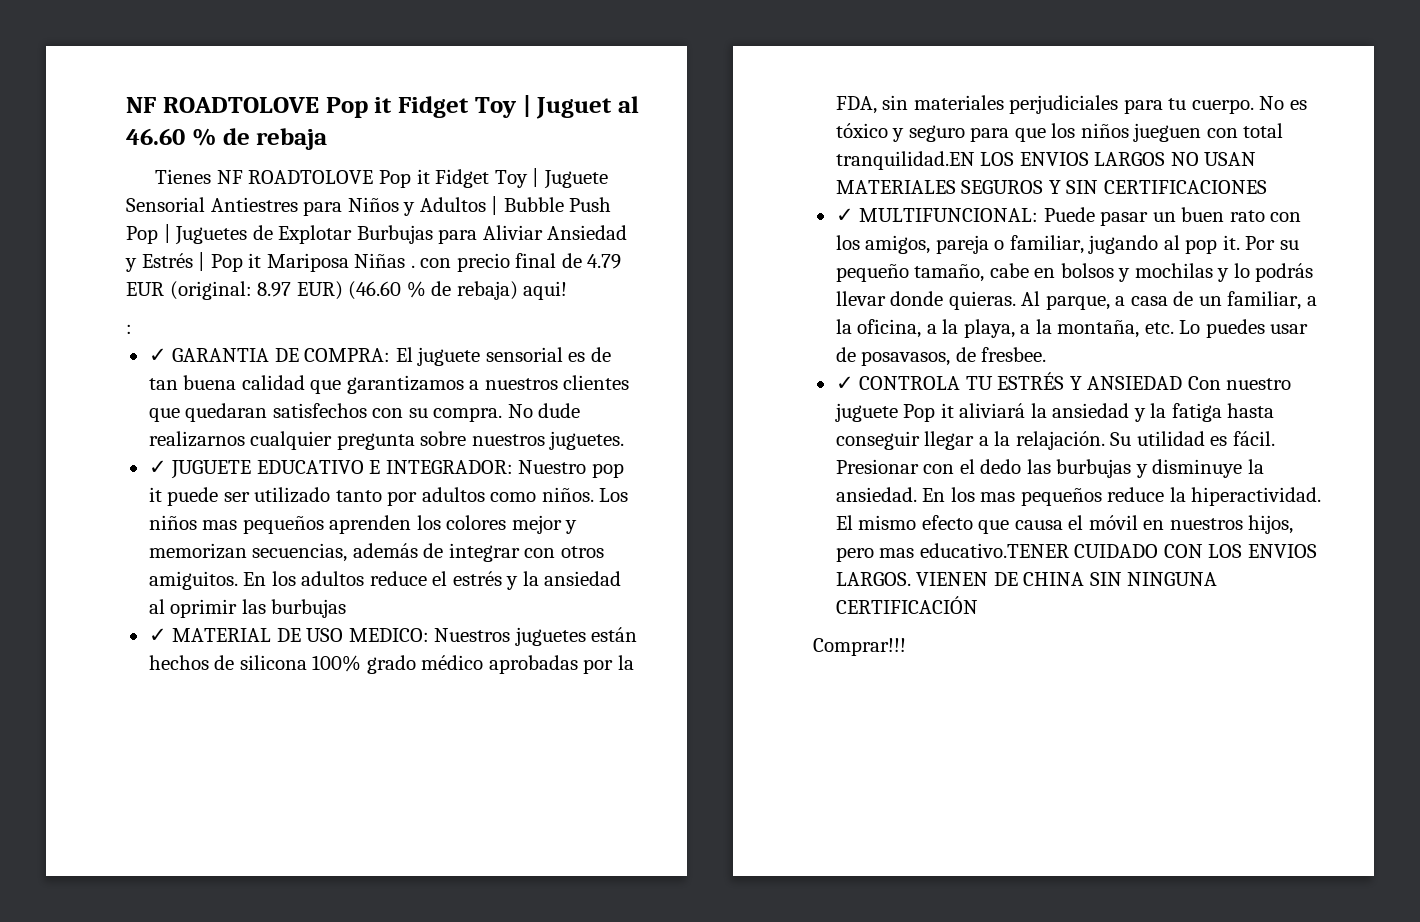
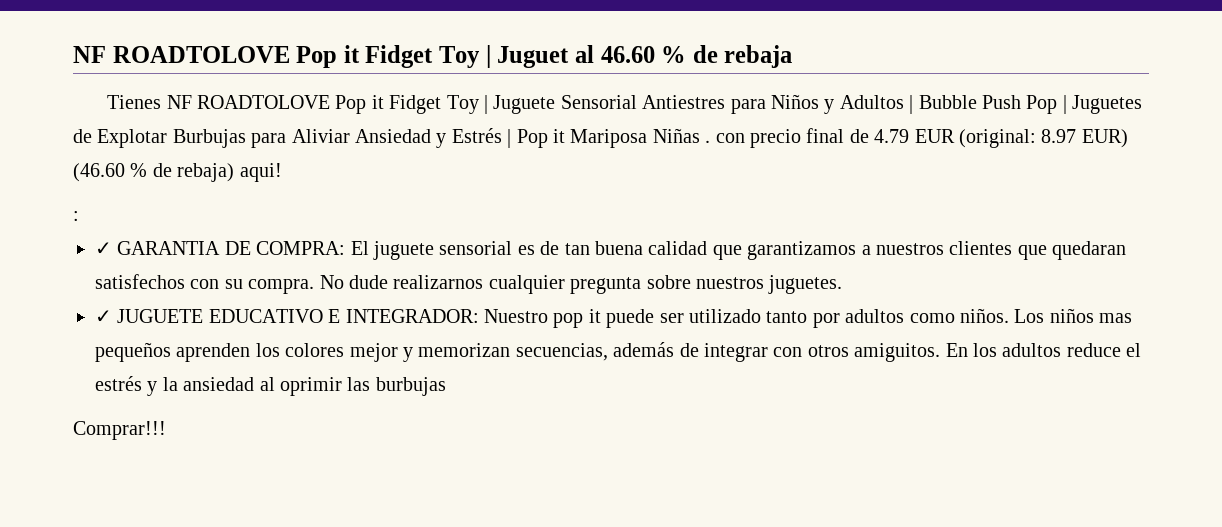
- ✓ MATERIAL DE USO MEDICO: Nuestros juguetes están hechos de silicona 100% grado médico aprobadas por la FDA, sin materiales perjudiciales para tu cuerpo. No es tóxico y seguro para que los niños jueguen con total tranquilidad.EN LOS ENVIOS LARGOS NO USAN MATERIALES SEGUROS Y SIN CERTIFICACIONES
- ✓ MULTIFUNCIONAL: Puede pasar un buen rato con los amigos, pareja o familiar, jugando al pop it. Por su pequeño tamaño, cabe en bolsos y mochilas y lo podrás llevar donde quieras. Al parque, a casa de un familiar, a la oficina, a la playa, a la montaña, etc. Lo puedes usar de posavasos, de fresbee.
- ✓ CONTROLA TU ESTRÉS Y ANSIEDAD Con nuestro juguete Pop it aliviará la ansiedad y la fatiga hasta conseguir llegar a la relajación. Su utilidad es fácil. Presionar con el dedo las burbujas y disminuye la ansiedad. En los mas pequeños reduce la hiperactividad. El mismo efecto que causa el móvil en nuestros hijos, pero mas educativo.TENER CUIDADO CON LOS ENVIOS LARGOS. VIENEN DE CHINA SIN NINGUNA CERTIFICACIÓN

